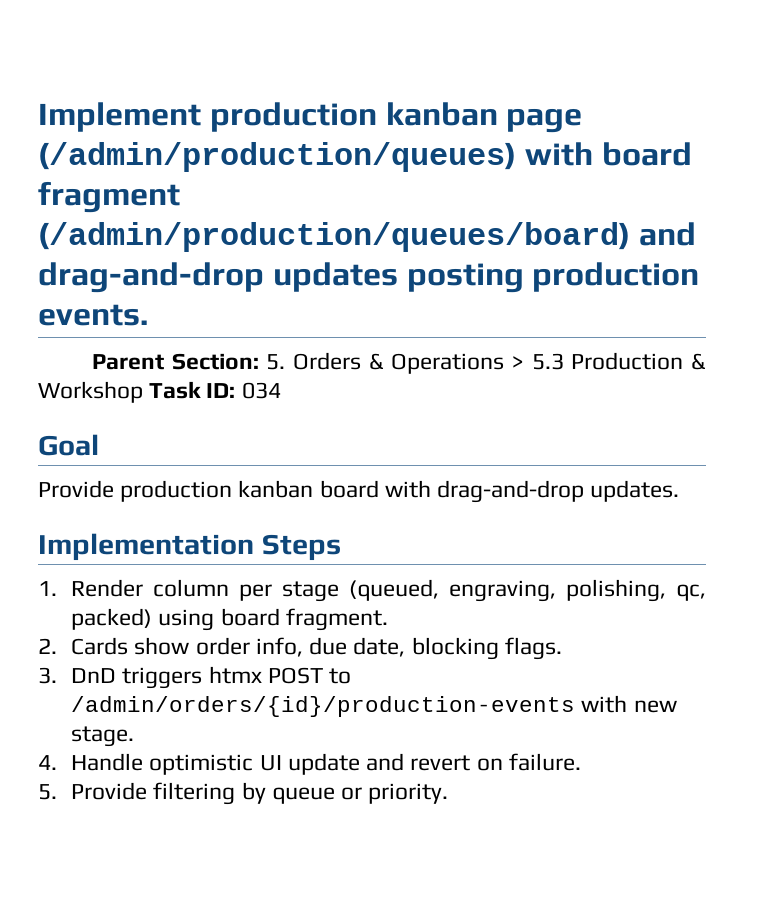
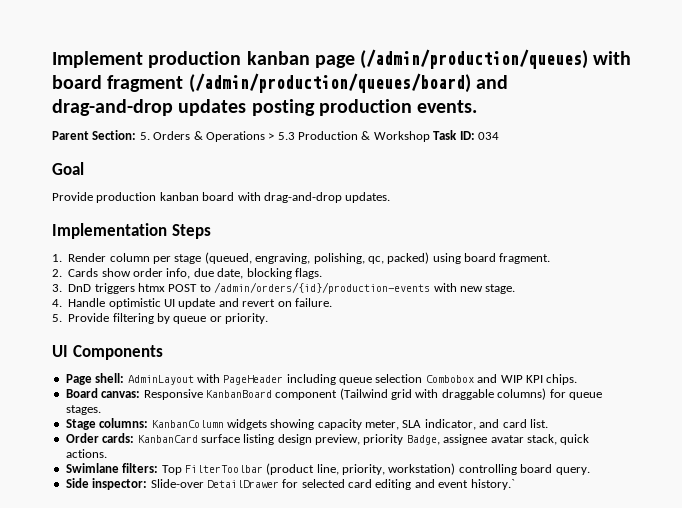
+ UI Components
+ Page shell: AdminLayout with PageHeader including queue selection Combobox and WIP KPI chips.
+ Board canvas: Responsive KanbanBoard component (Tailwind grid with draggable columns) for queue stages.
+ Stage columns: KanbanColumn widgets showing capacity meter, SLA indicator, and card list.
+ Order cards: KanbanCard surface listing design preview, priority Badge, assignee avatar stack, quick actions.
+ Swimlane filters: Top FilterToolbar (product line, priority, workstation) controlling board query.
+ Side inspector: Slide-over DetailDrawer for selected card editing and event history.`

